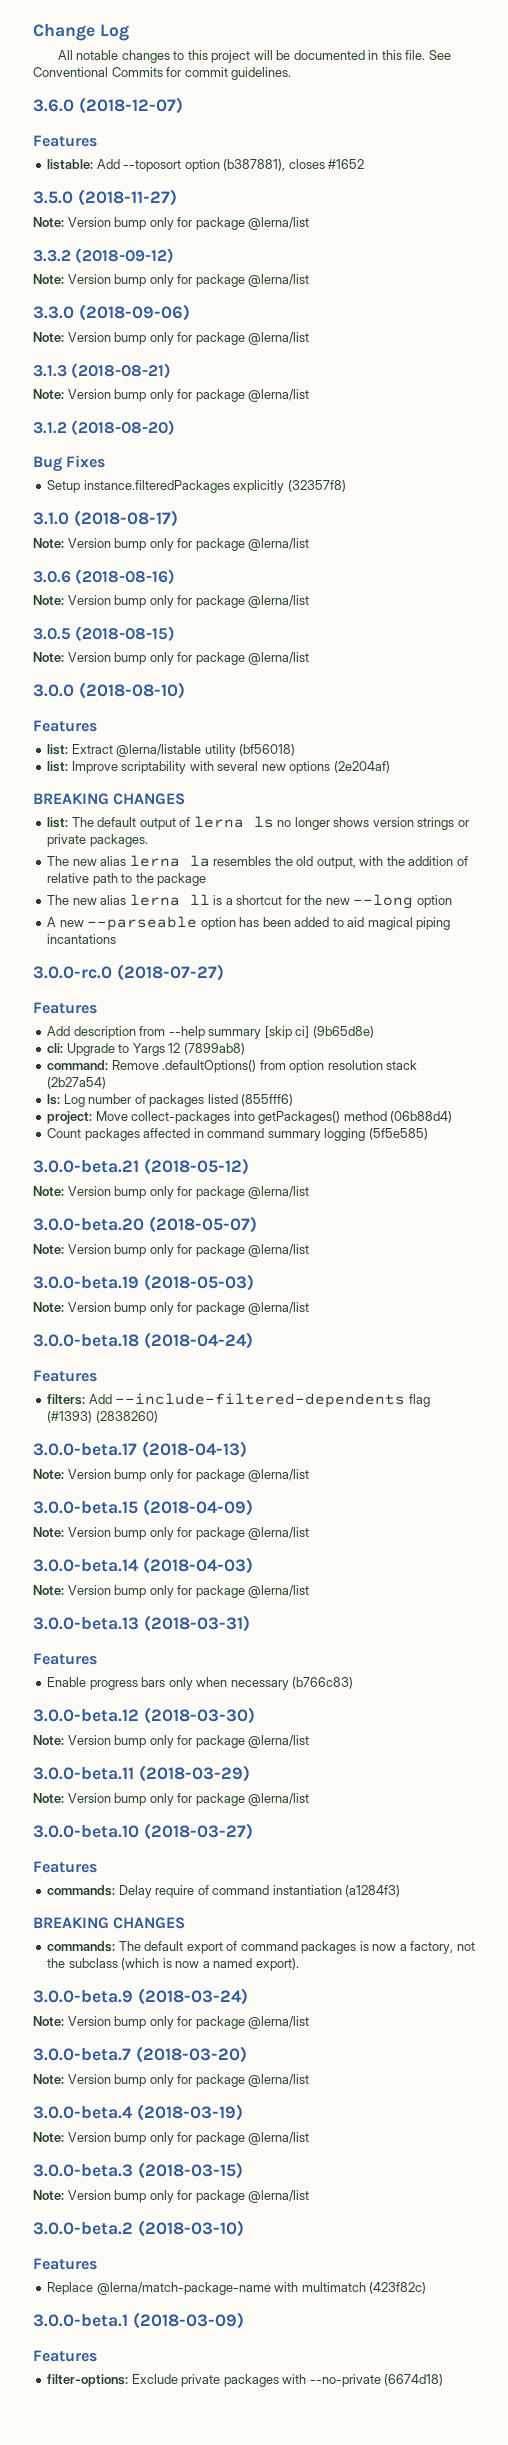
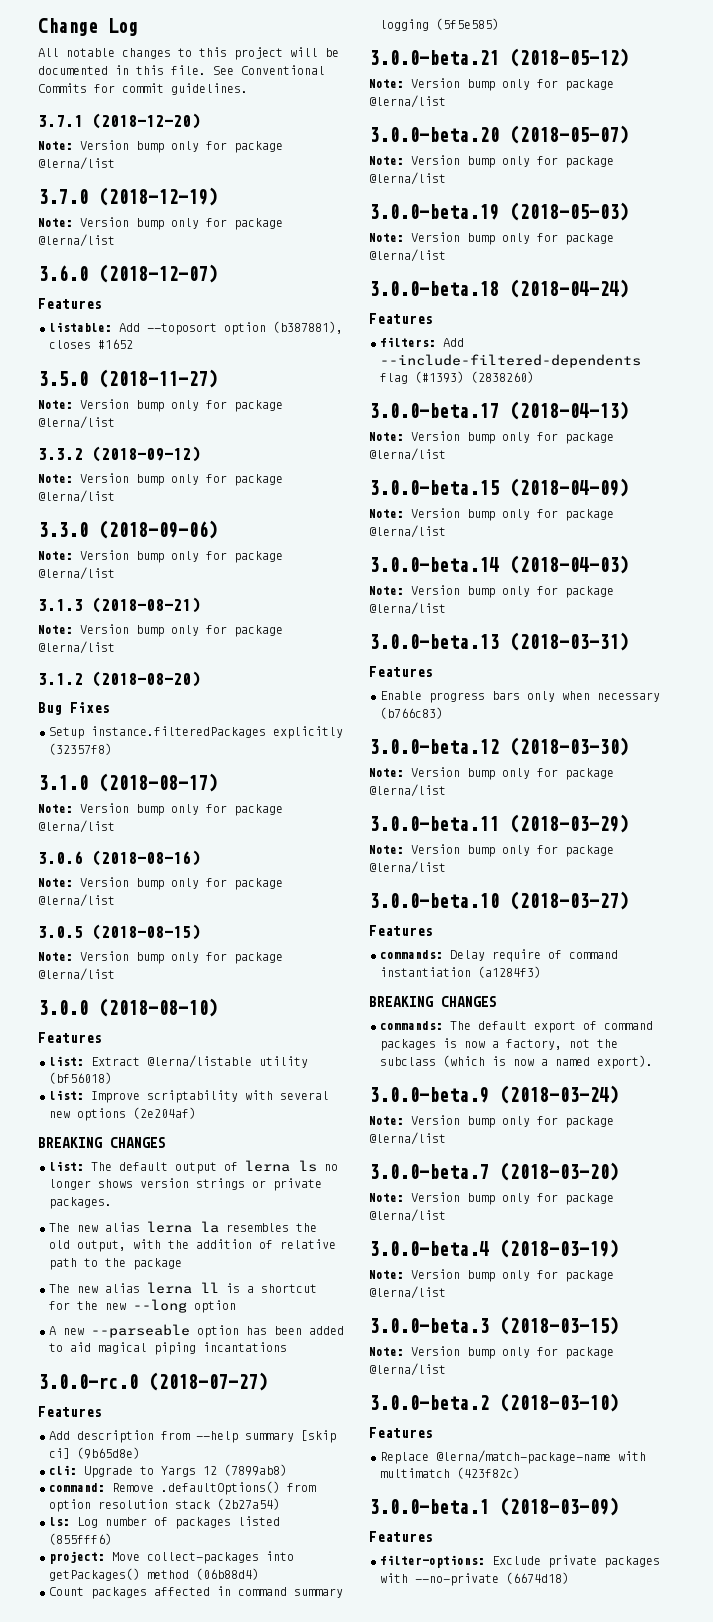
+ 3.7.1 (2018-12-20)
+ Note: Version bump only for package @lerna/list
+ 3.7.0 (2018-12-19)
+ Note: Version bump only for package @lerna/list

